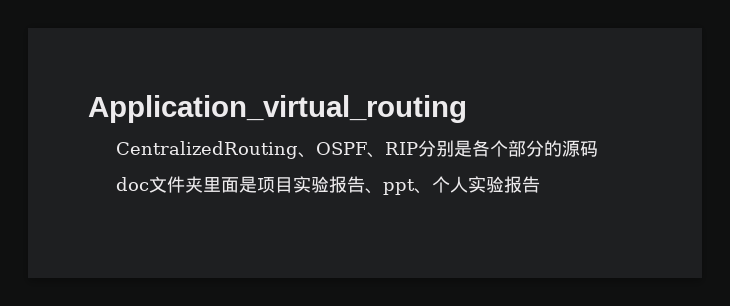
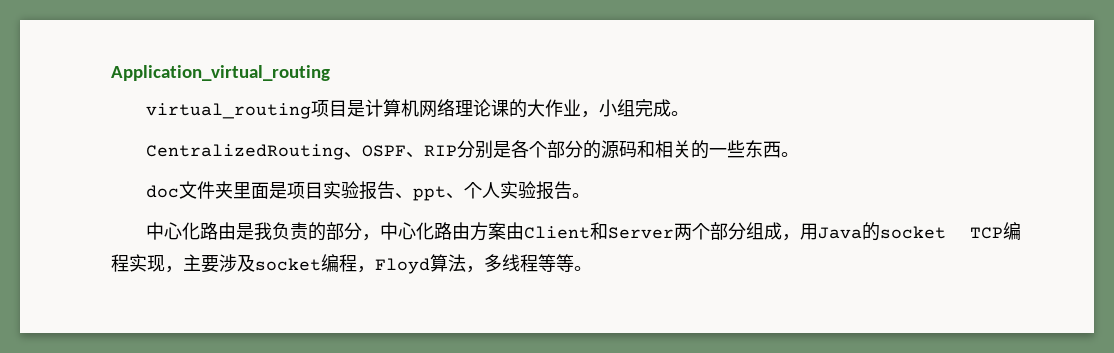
+ virtual_routing项目是计算机网络理论课的大作业，小组完成。
- CentralizedRouting、OSPF、RIP分别是各个部分的源码
+ CentralizedRouting、OSPF、RIP分别是各个部分的源码和相关的一些东西。
- doc文件夹里面是项目实验报告、ppt、个人实验报告
+ doc文件夹里面是项目实验报告、ppt、个人实验报告。
+ 中心化路由是我负责的部分，中心化路由方案由Client和Server两个部分组成，用Java的socket TCP编程实现，主要涉及socket编程，Floyd算法，多线程等等。

